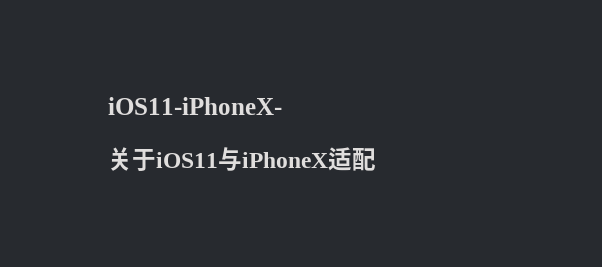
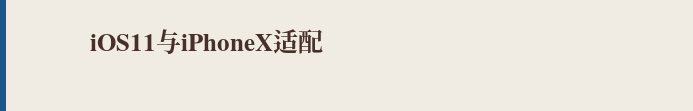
- iOS11-iPhoneX-
- 关于iOS11与iPhoneX适配
+ iOS11与iPhoneX适配

